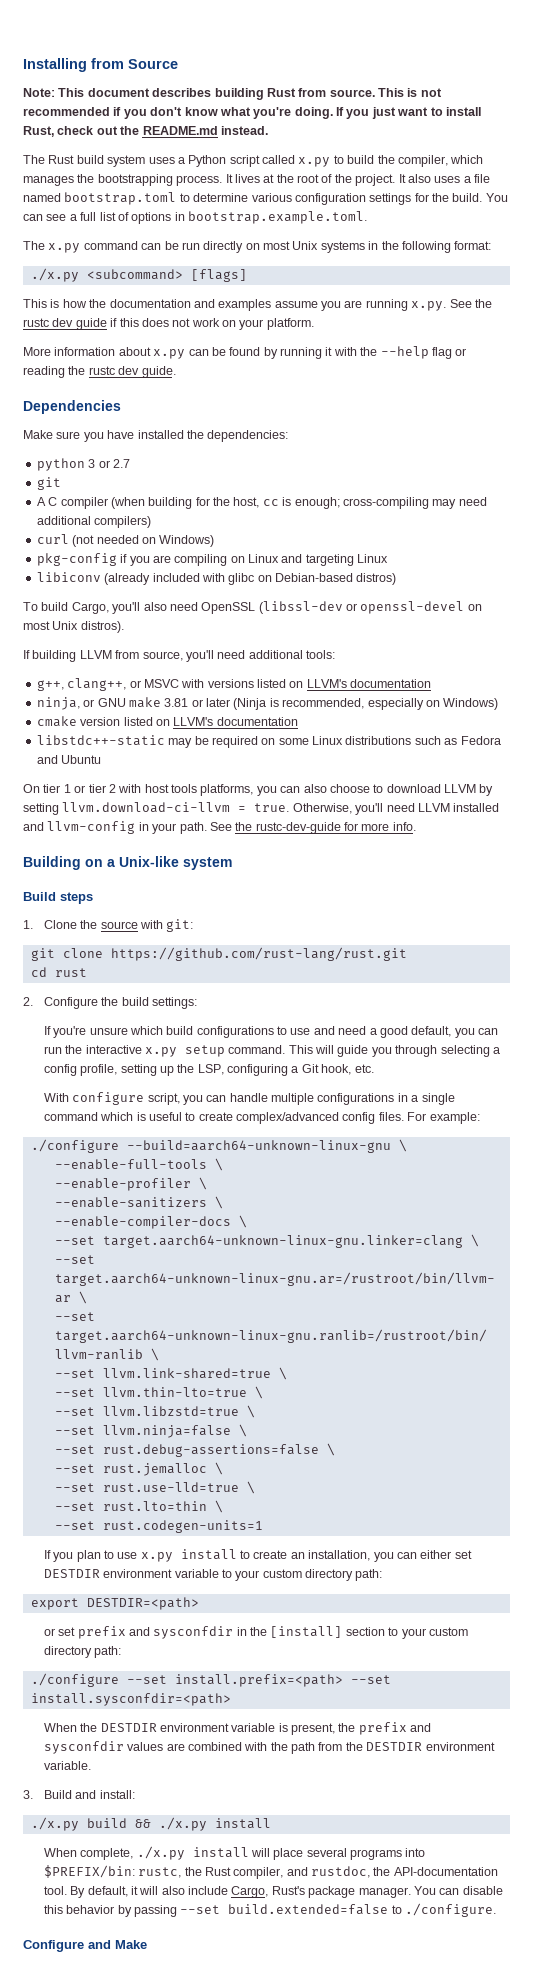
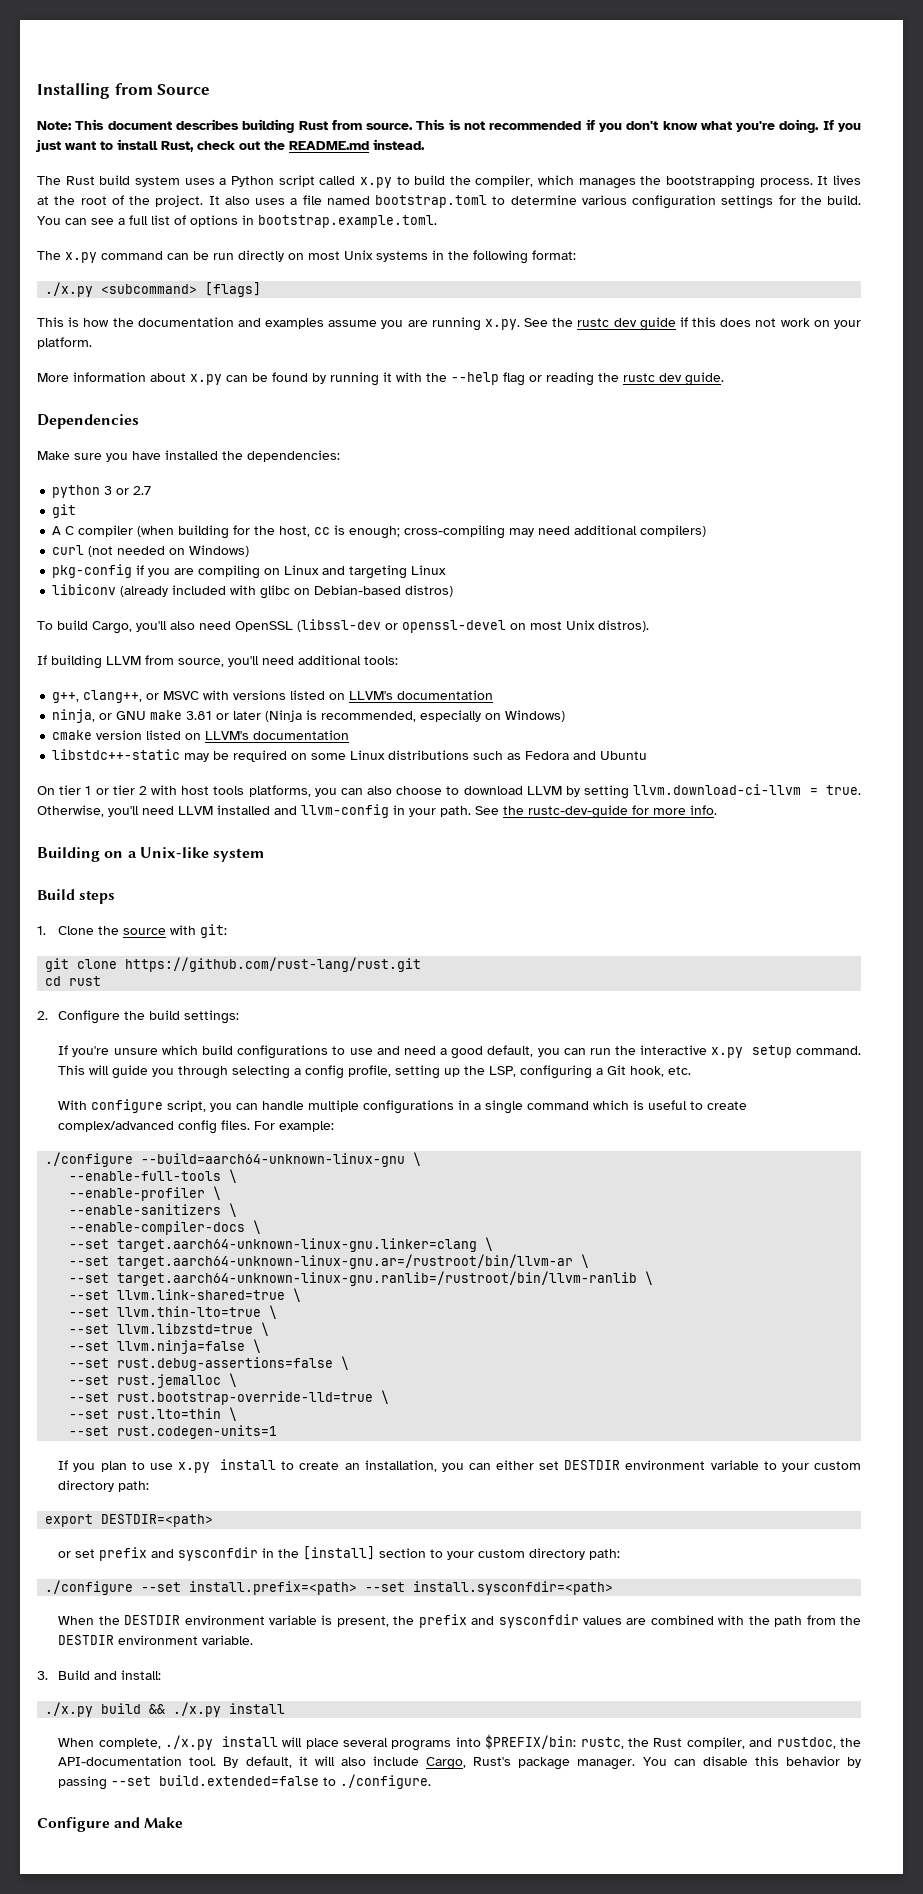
- --set rust.use-lld=true \
+ --set rust.bootstrap-override-lld=true \

